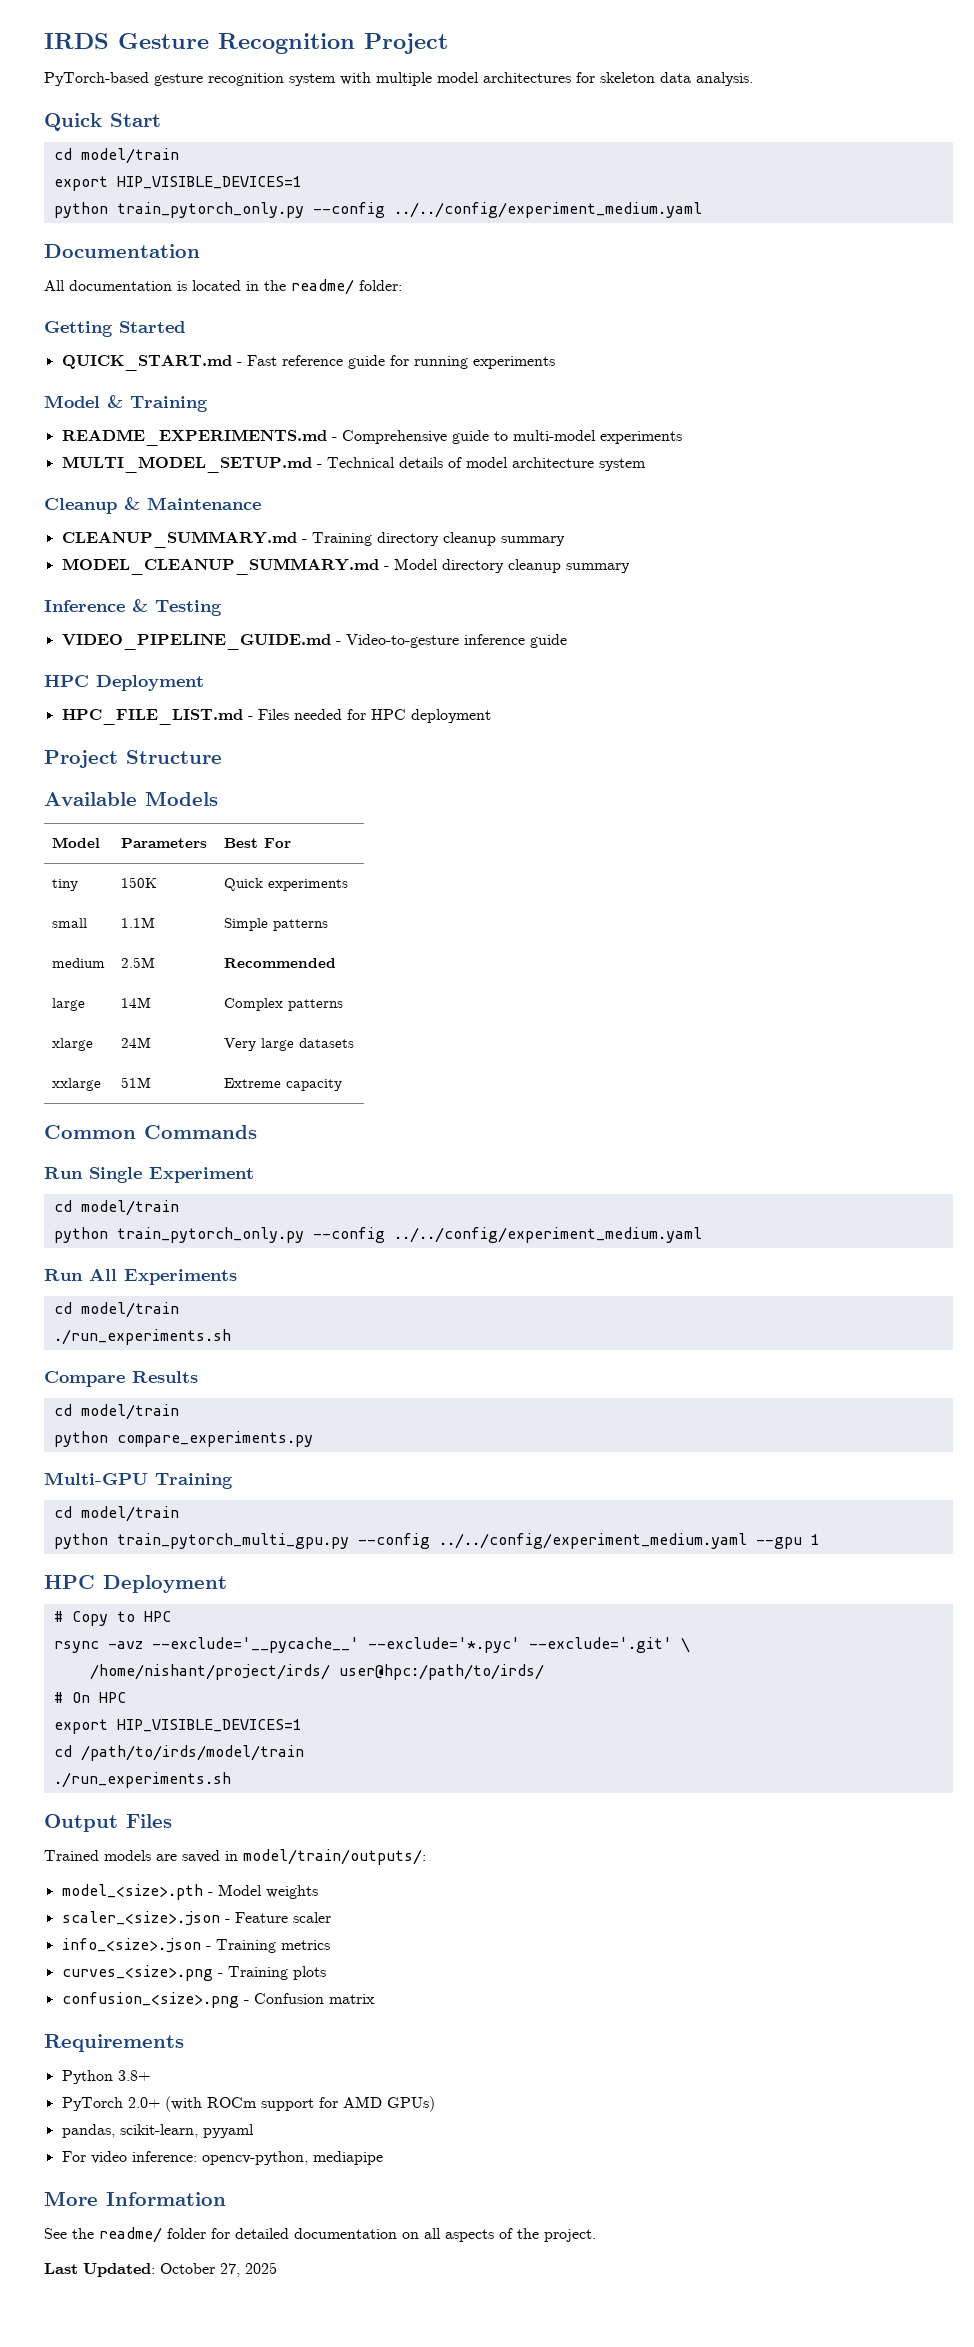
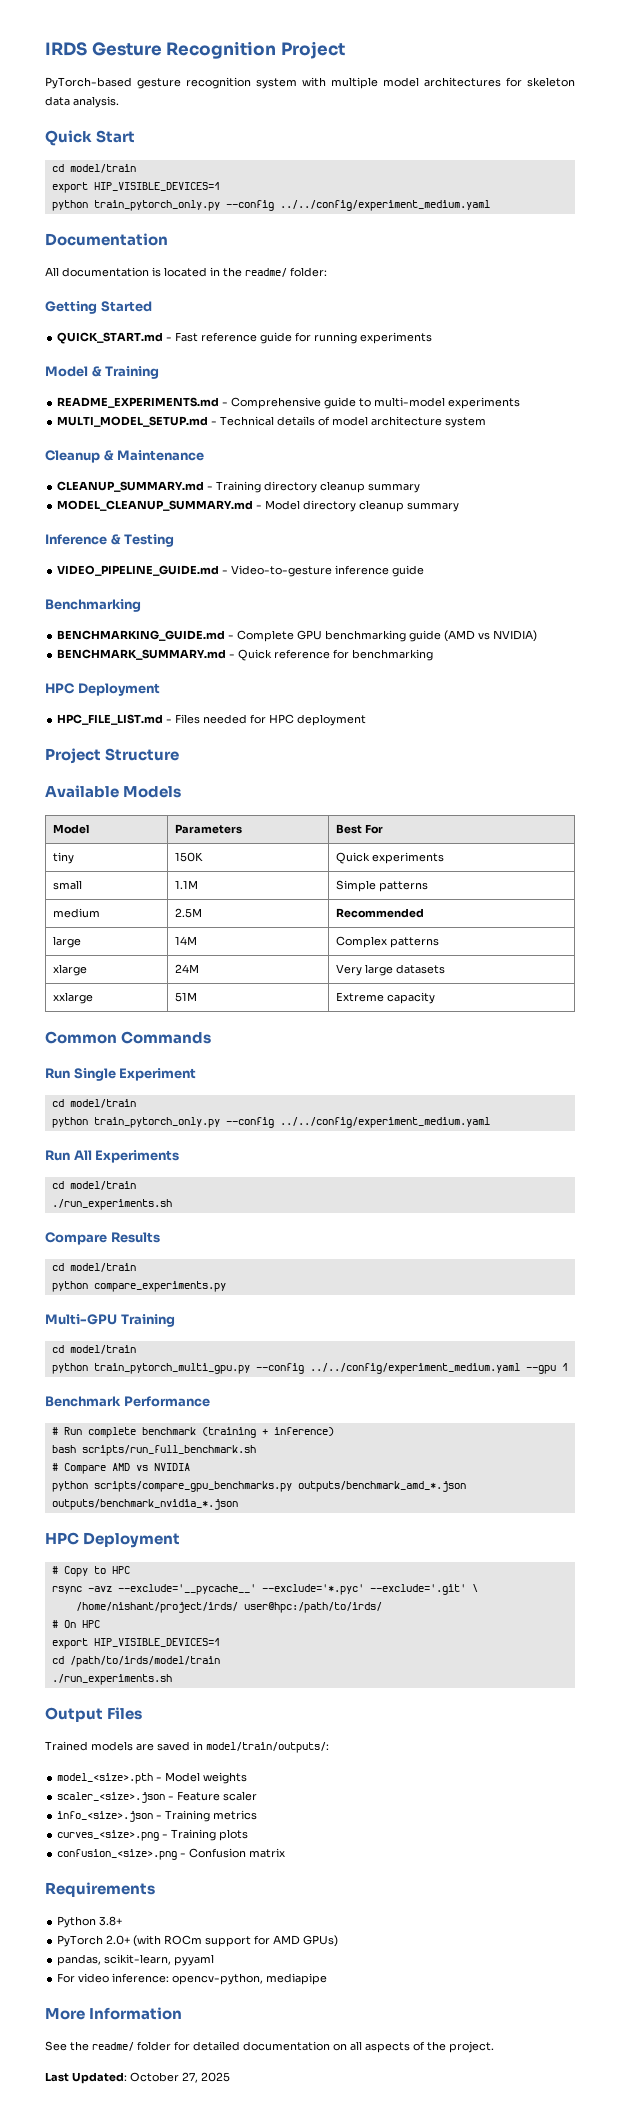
+ Benchmarking
+ BENCHMARKING_GUIDE.md - Complete GPU benchmarking guide (AMD vs NVIDIA)
+ BENCHMARK_SUMMARY.md - Quick reference for benchmarking
+ Benchmark Performance
+ # Run complete benchmark (training + inference)
+ bash scripts/run_full_benchmark.sh
+ # Compare AMD vs NVIDIA
+ python scripts/compare_gpu_benchmarks.py outputs/benchmark_amd_*.json outputs/benchmark_nvidia_*.json

